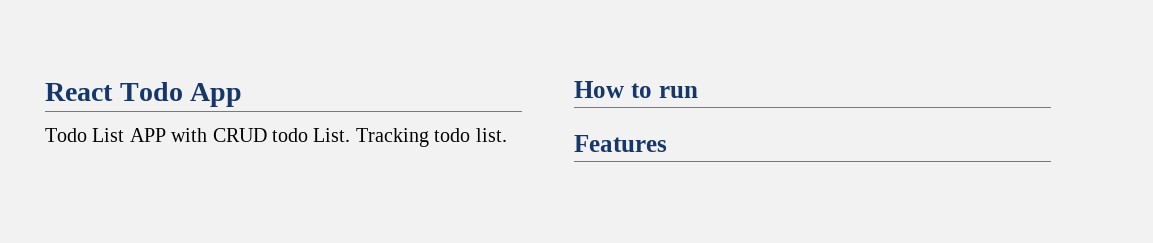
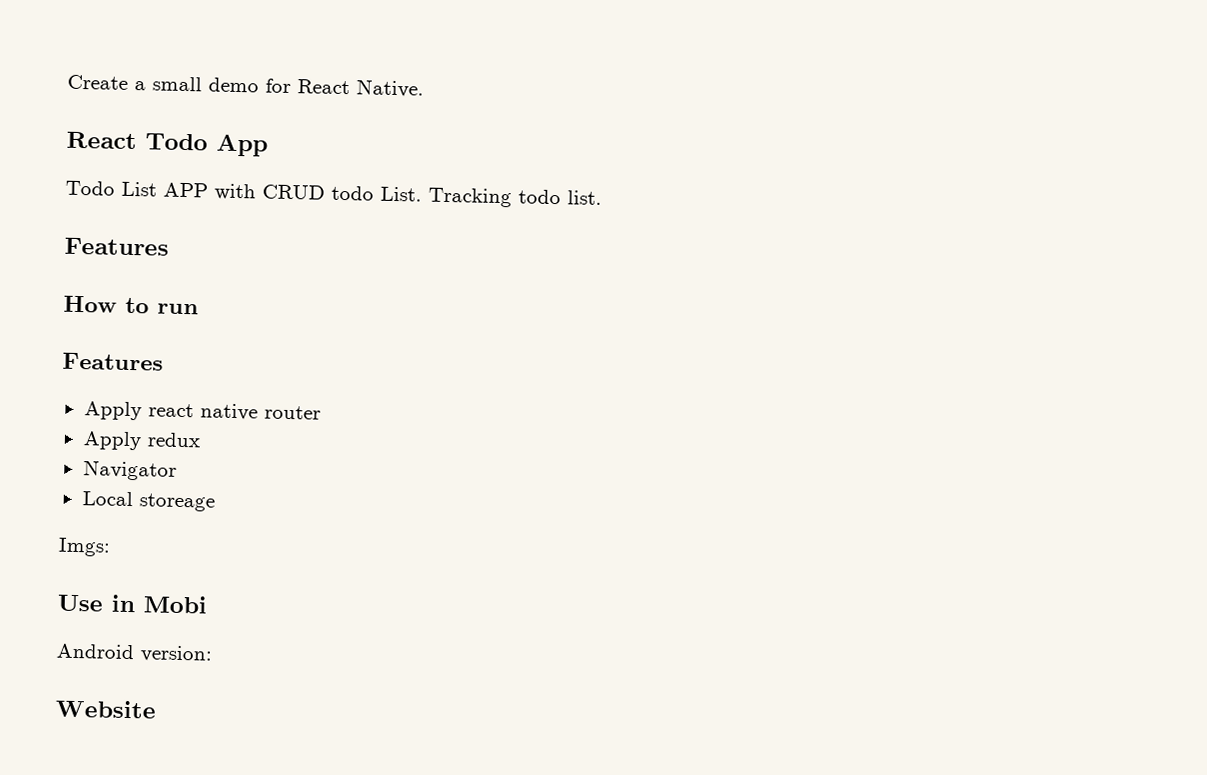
+ Create a small demo for React Native.
  Tracking todo list.
+ Features
+ Apply react native router
+ Apply redux
+ Navigator
+ Local storeage
+ Imgs:
+ Use in Mobi
+ Android version:
+ Website

